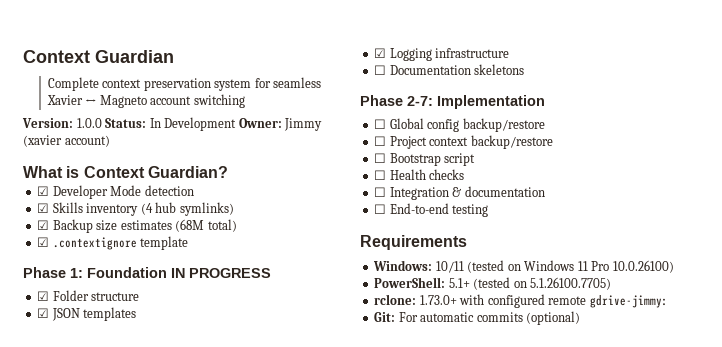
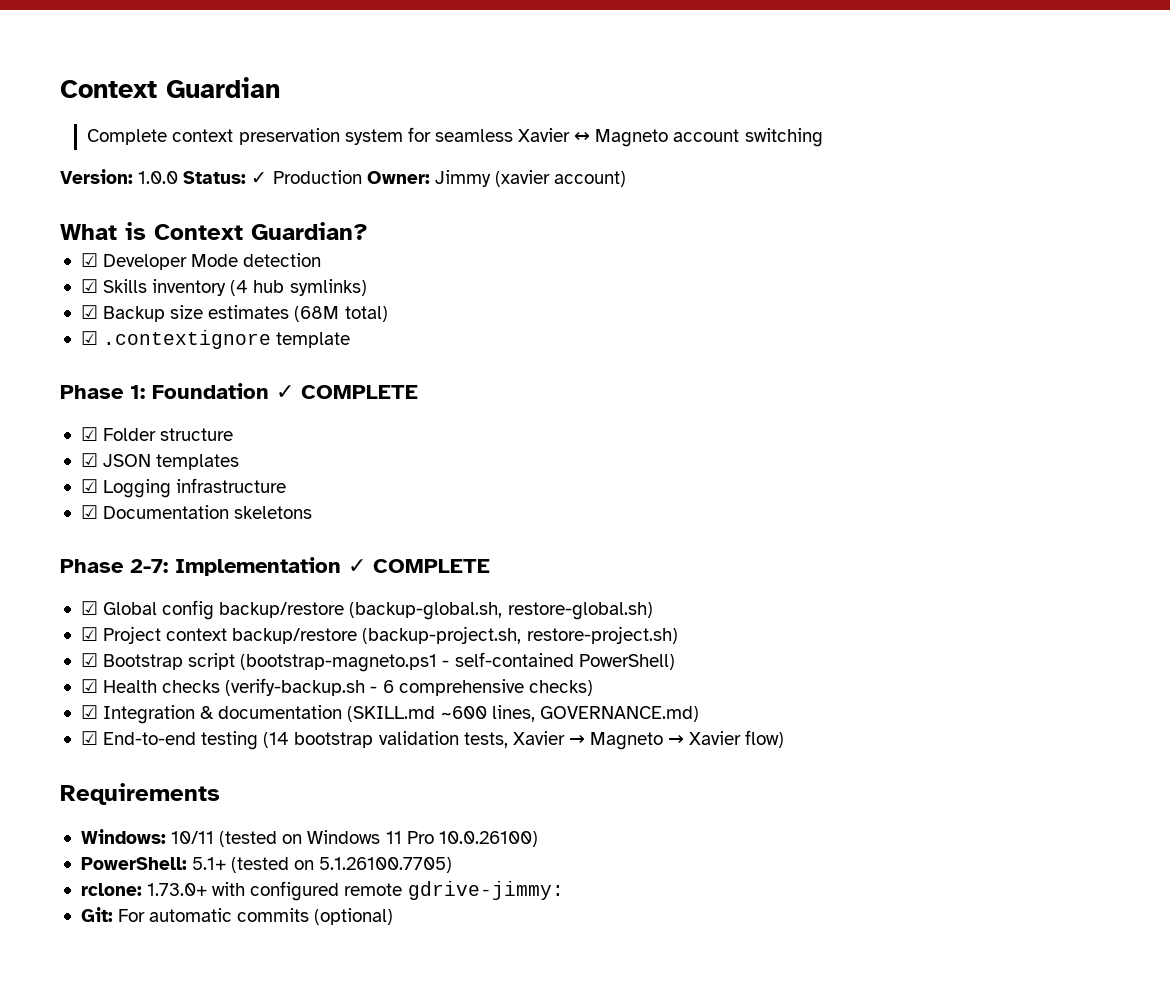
- Version: 1.0.0 Status: In Development Owner: Jimmy (xavier account)
+ Version: 1.0.0 Status: ✓ Production Owner: Jimmy (xavier account)
- Phase 1: Foundation IN PROGRESS
+ Phase 1: Foundation ✓ COMPLETE
- ☐ Documentation skeletons
+ ☑ Documentation skeletons
- Phase 2-7: Implementation
- ☐ Global config backup/restore
- ☐ Project context backup/restore
- ☐ Bootstrap script
- ☐ Health checks
- ☐ Integration & documentation
- ☐ End-to-end testing
+ Phase 2-7: Implementation ✓ COMPLETE
+ ☑ Global config backup/restore (backup-global.sh, restore-global.sh)
+ ☑ Project context backup/restore (backup-project.sh, restore-project.sh)
+ ☑ Bootstrap script (bootstrap-magneto.ps1 - self-contained PowerShell)
+ ☑ Health checks (verify-backup.sh - 6 comprehensive checks)
+ ☑ Integration & documentation (SKILL.md ~600 lines, GOVERNANCE.md)
+ ☑ End-to-end testing (14 bootstrap validation tests, Xavier → Magneto → Xavier flow)

